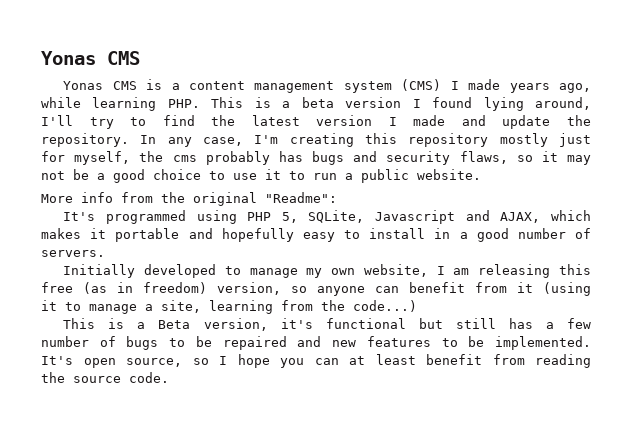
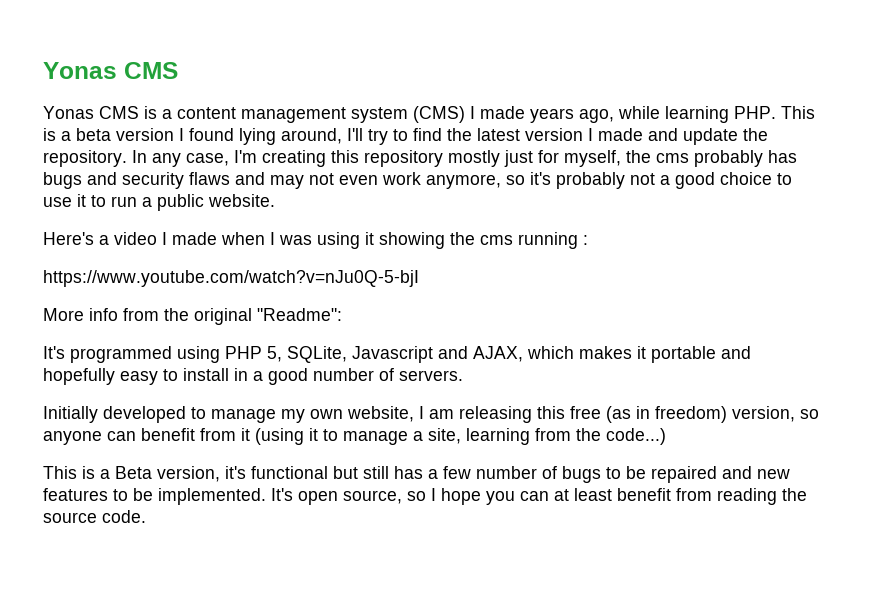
- In any case, I'm creating this repository mostly just for myself, the cms probably has bugs and security flaws, so it may not be a good choice to use it to run a public website.
+ In any case, I'm creating this repository mostly just for myself, the cms probably has bugs and security flaws and may not even work anymore, so it's probably not a good choice to use it to run a public website.
+ Here's a video I made when I was using it showing the cms running :
+ https://www.youtube.com/watch?v=nJu0Q-5-bjI

